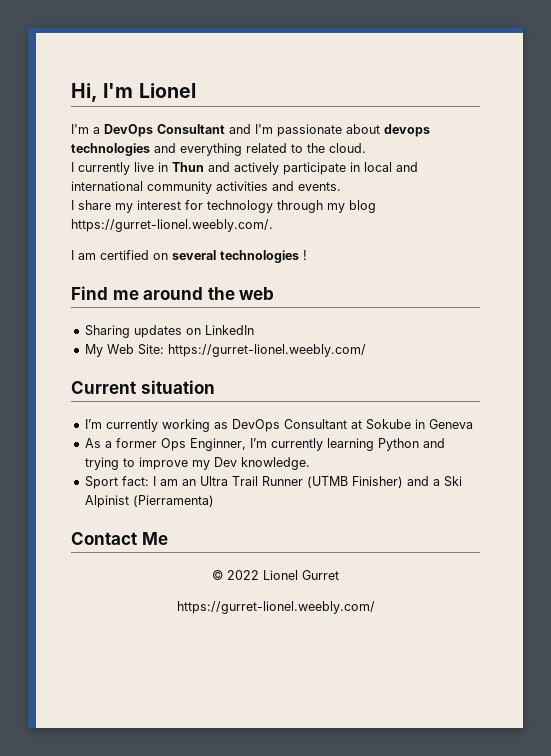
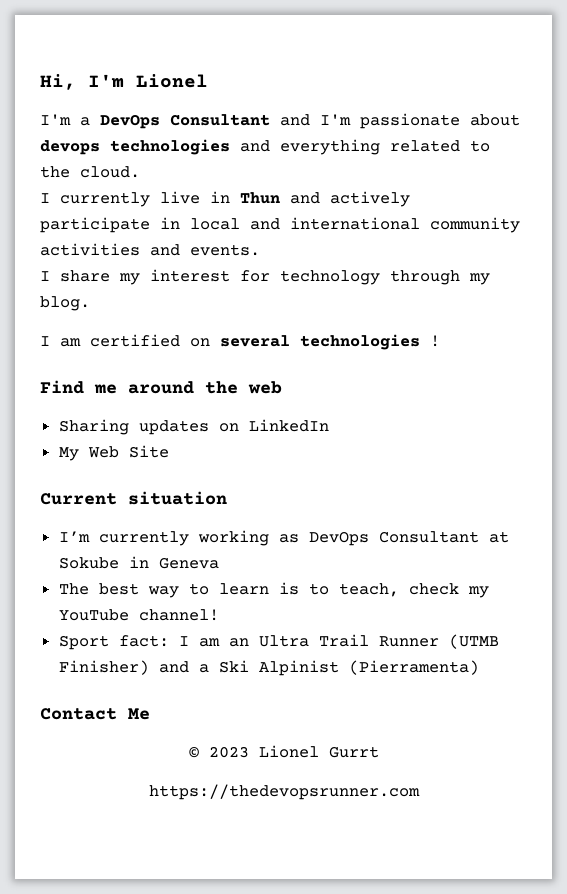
- I share my interest for technology through my blog https://gurret-lionel.weebly.com/.
+ I share my interest for technology through my blog.
- My Web Site: https://gurret-lionel.weebly.com/
+ My Web Site
- As a former Ops Enginner, I’m currently learning Python and trying to improve my Dev knowledge.
+ The best way to learn is to teach, check my YouTube channel!
- © 2022 Lionel Gurret
- https://gurret-lionel.weebly.com/
+ © 2023 Lionel Gurrt
+ https://thedevopsrunner.com

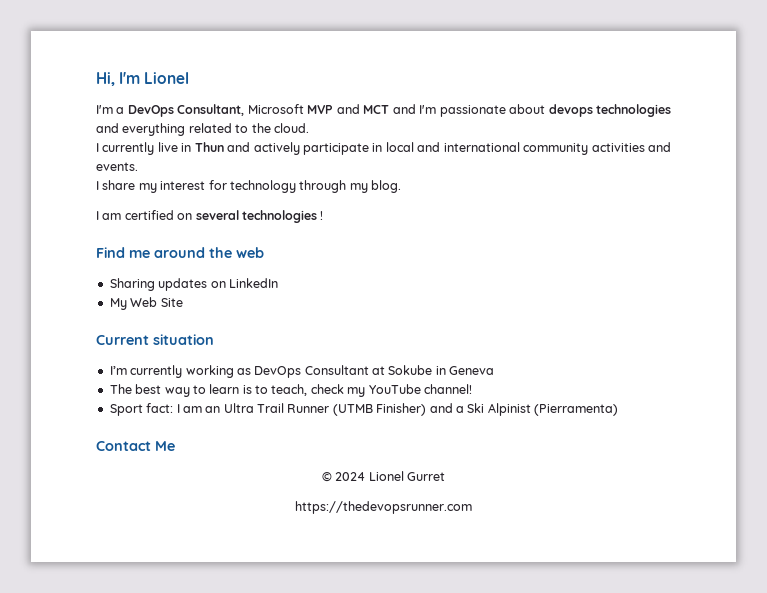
- I'm a DevOps Consultant and I'm passionate about devops technologies and everything related to the cloud.
+ I'm a DevOps Consultant, Microsoft MVP and MCT and I'm passionate about devops technologies and everything related to the cloud.
- © 2023 Lionel Gurrt
+ © 2024 Lionel Gurret

